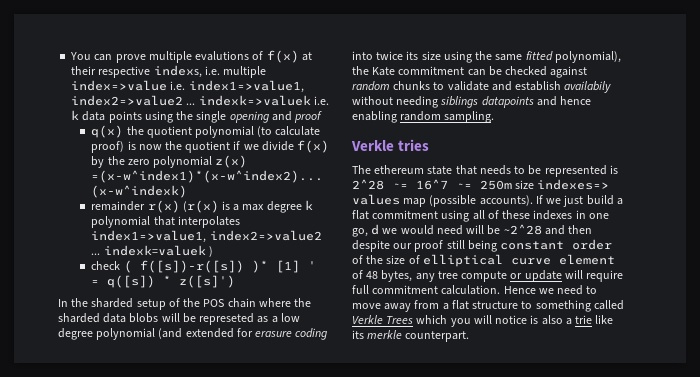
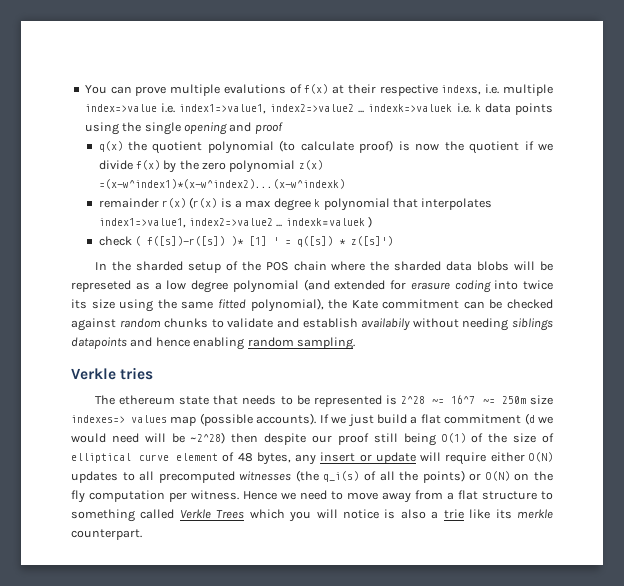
- If we just build a flat commitment using all of these indexes in one go, d we would need will be ~2^28 and then despite our proof still being constant order of the size of elliptical curve element of 48 bytes, any tree compute or update will require full commitment calculation.
+ If we just build a flat commitment (d we would need will be ~2^28) then despite our proof still being O(1) of the size of elliptical curve element of 48 bytes, any insert or update will require either O(N) updates to all precomputed witnesses (the q_i(s) of all the points) or O(N) on the fly computation per witness.

